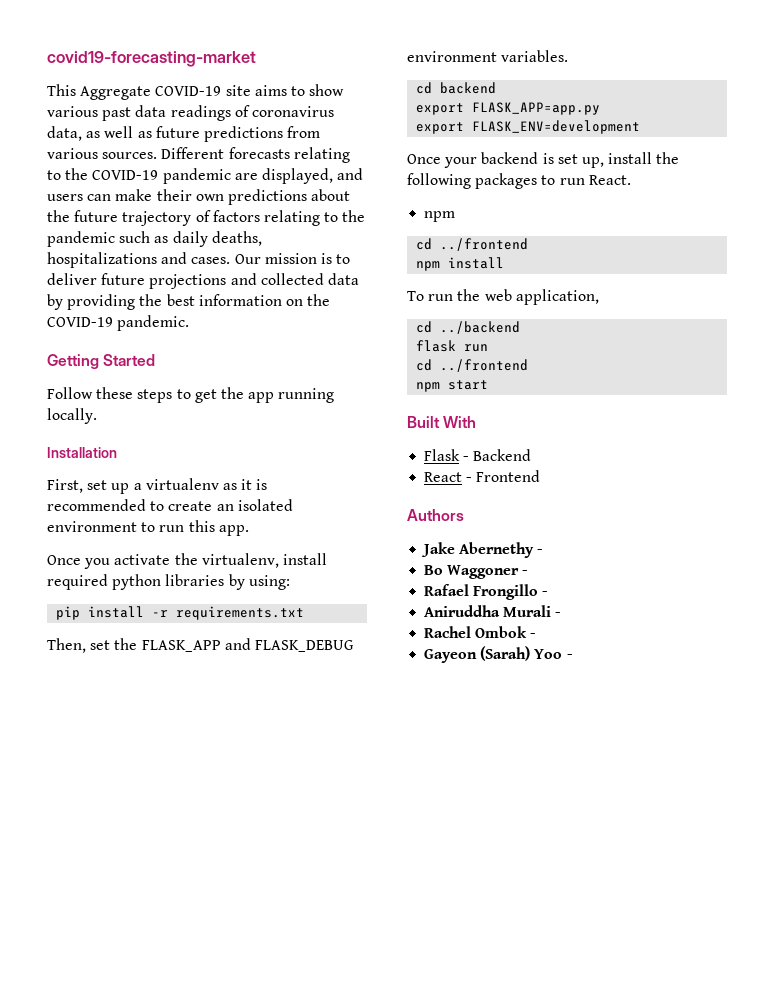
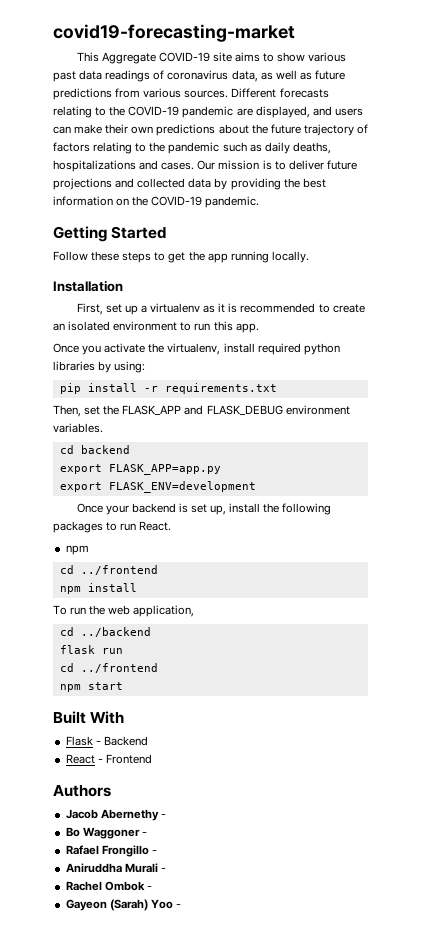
- Jake Abernethy -
+ Jacob Abernethy -

